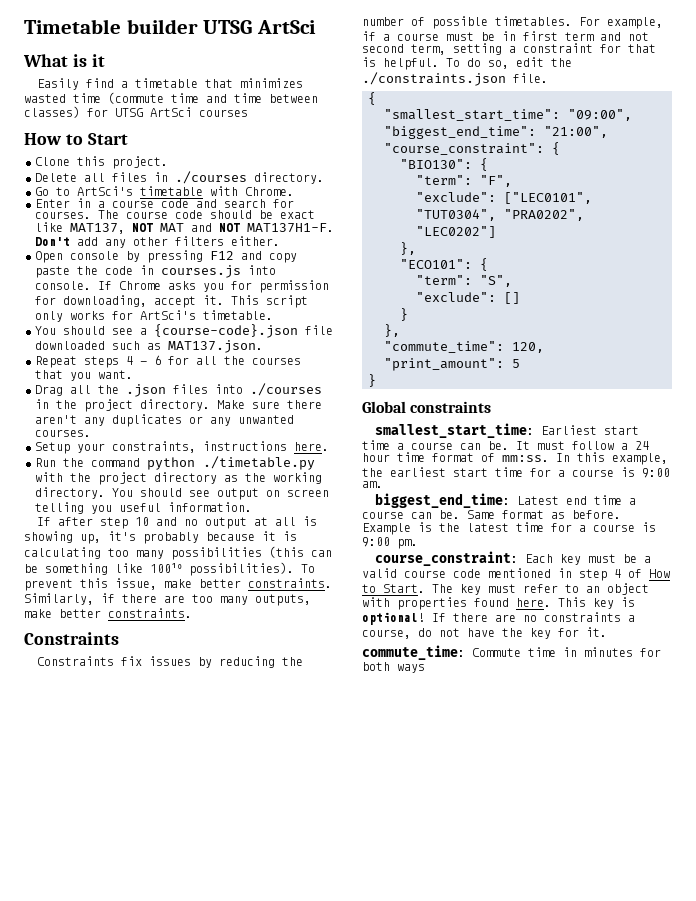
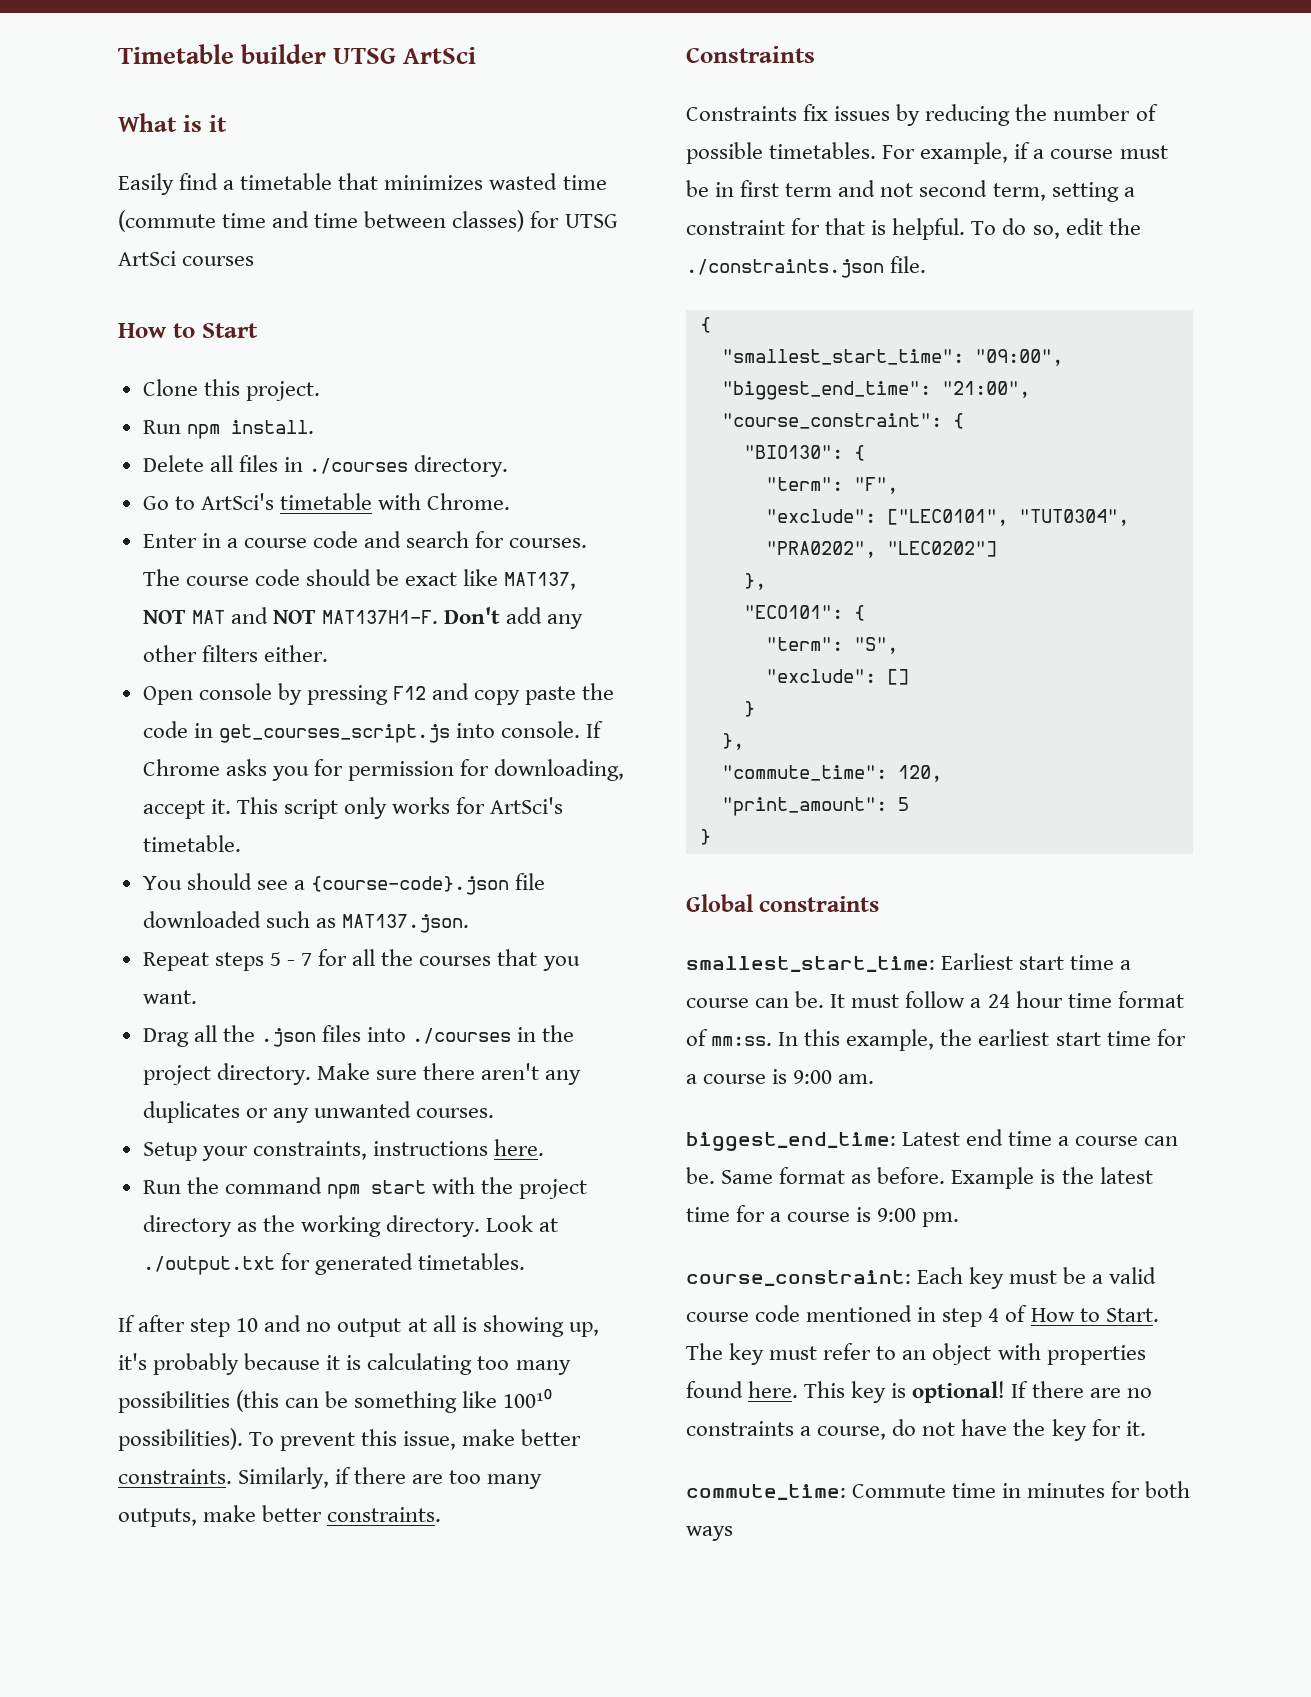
+ Run npm install.
- Open console by pressing F12 and copy paste the code in courses.js into console.
+ Open console by pressing F12 and copy paste the code in get_courses_script.js into console.
- Repeat steps 4 - 6 for all the courses that you want.
+ Repeat steps 5 - 7 for all the courses that you want.
- Run the command python ./timetable.py with the project directory as the working directory.
+ Run the command npm start with the project directory as the working directory.
- You should see output on screen telling you useful information.
+ Look at ./output.txt for generated timetables.

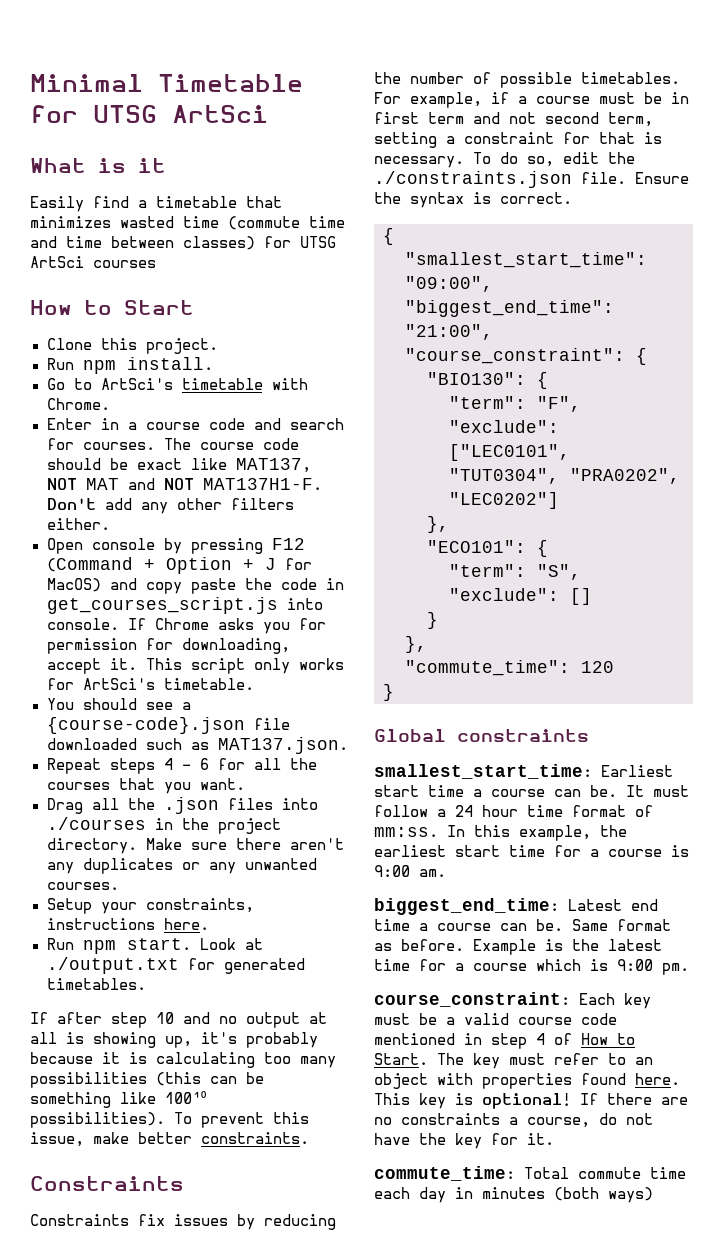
- Timetable builder UTSG ArtSci
+ Minimal Timetable for UTSG ArtSci
- Delete all files in ./courses directory.
- Open console by pressing F12 and copy paste the code in get_courses_script.js into console.
+ Open console by pressing F12 (Command + Option + J for MacOS) and copy paste the code in get_courses_script.js into console.
- Repeat steps 5 - 7 for all the courses that you want.
+ Repeat steps 4 - 6 for all the courses that you want.
- Run the command npm start with the project directory as the working directory.
+ Run npm start.
- Similarly, if there are too many outputs, make better constraints.
- For example, if a course must be in first term and not second term, setting a constraint for that is helpful.
+ For example, if a course must be in first term and not second term, setting a constraint for that is necessary.
+ Ensure the syntax is correct.
- "commute_time": 120,
- "print_amount": 5
+ "commute_time": 120
- Example is the latest time for a course is 9:00 pm.
+ Example is the latest time for a course which is 9:00 pm.
- commute_time: Commute time in minutes for both ways
+ commute_time: Total commute time each day in minutes (both ways)

